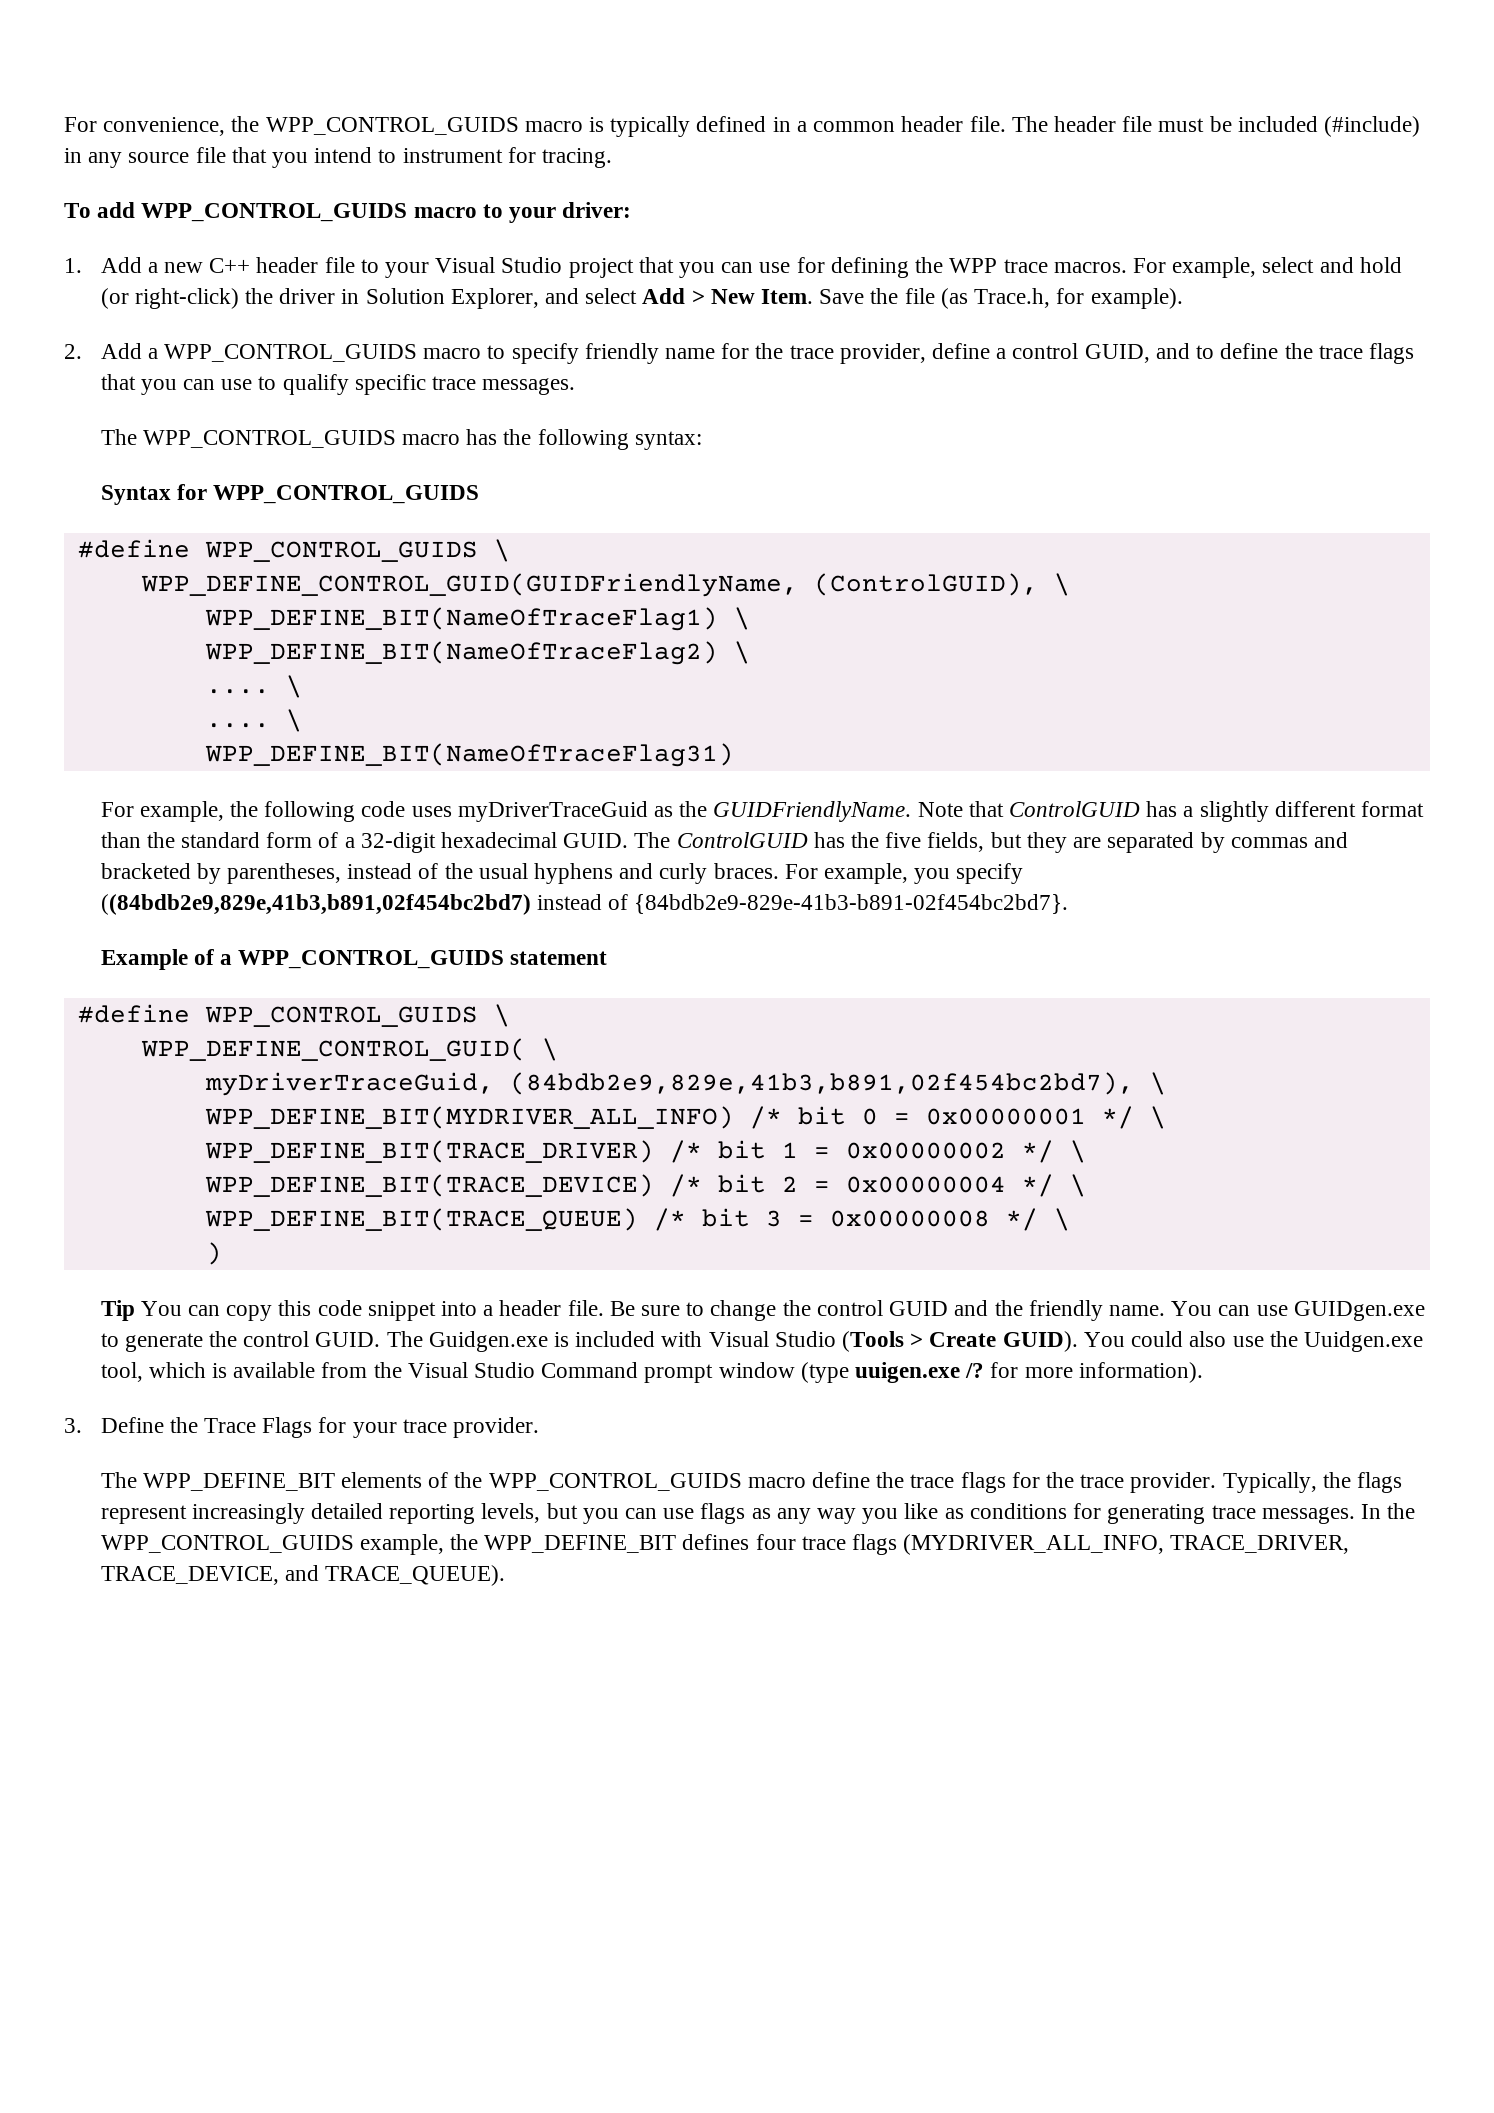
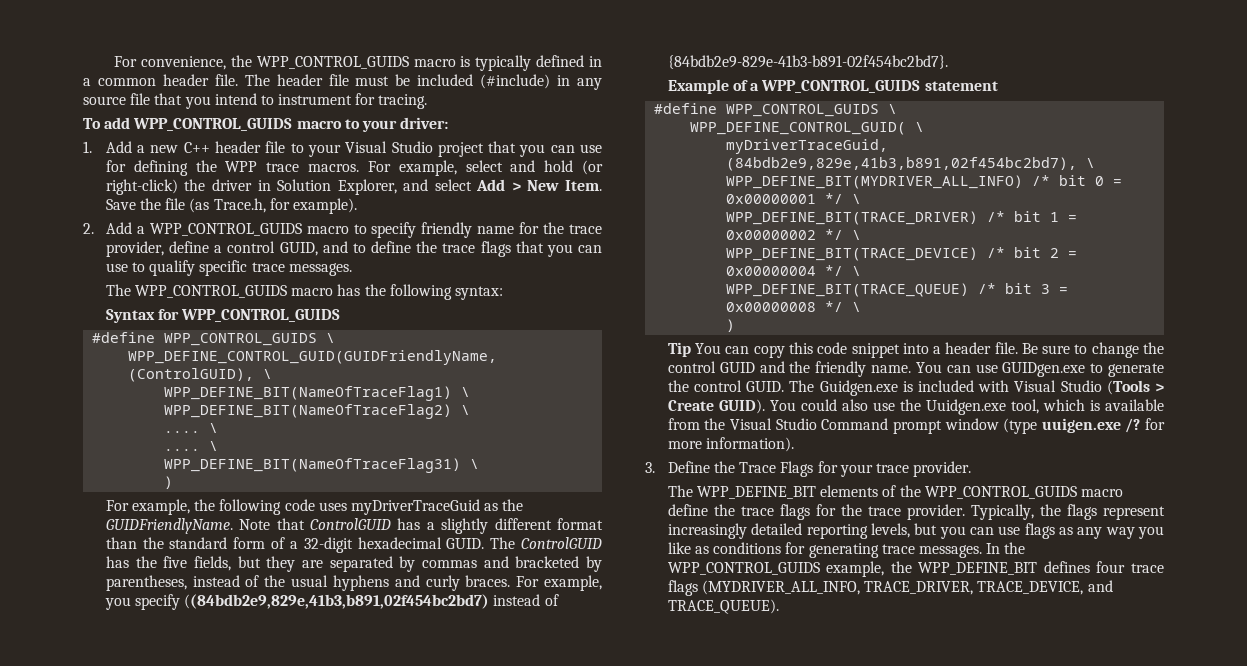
- WPP_DEFINE_BIT(NameOfTraceFlag31)
+ WPP_DEFINE_BIT(NameOfTraceFlag31) \
+ )

